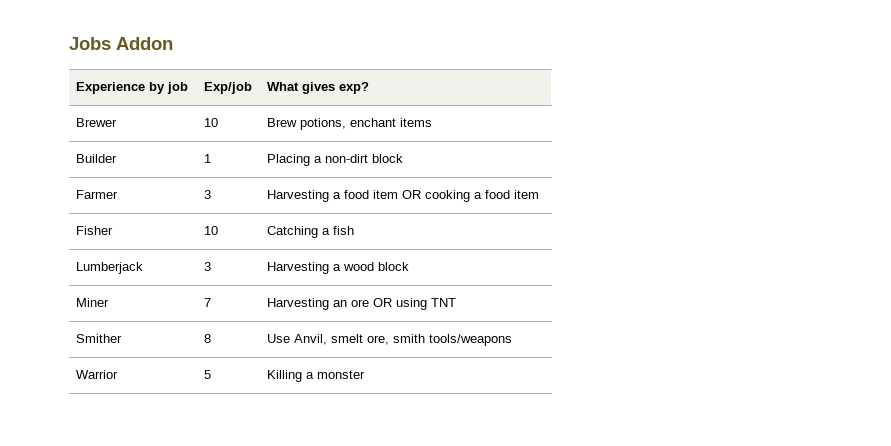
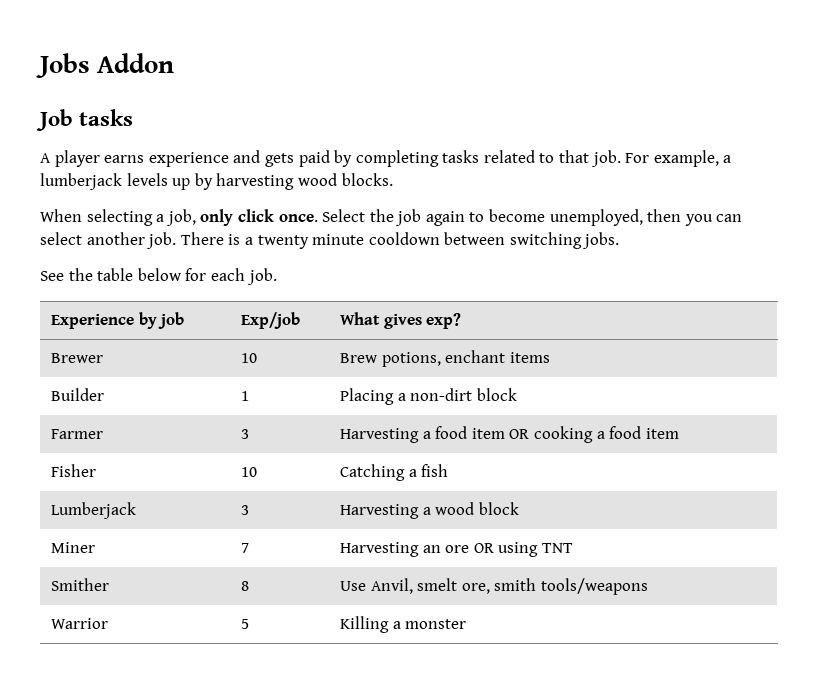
+ Job tasks
+ A player earns experience and gets paid by completing tasks related to that job. For example, a lumberjack levels up by harvesting wood blocks.
+ When selecting a job, only click once. Select the job again to become unemployed, then you can select another job. There is a twenty minute cooldown between switching jobs.
+ See the table below for each job.

